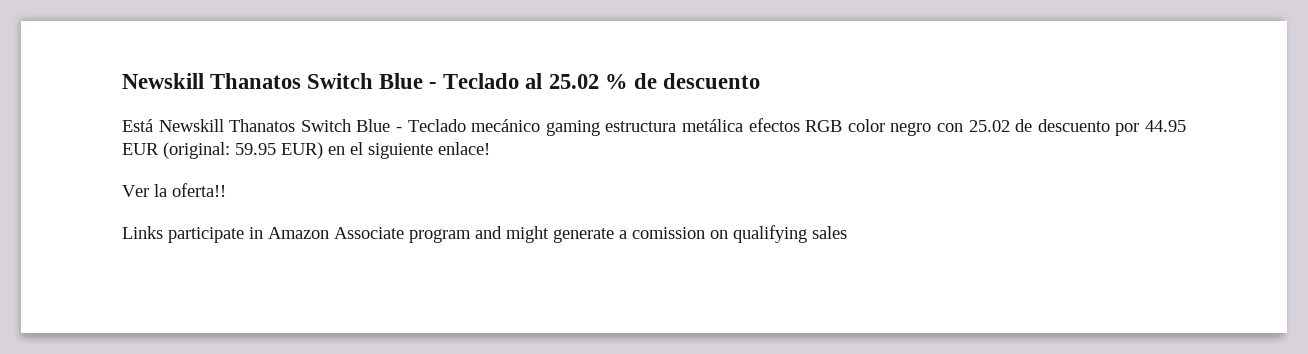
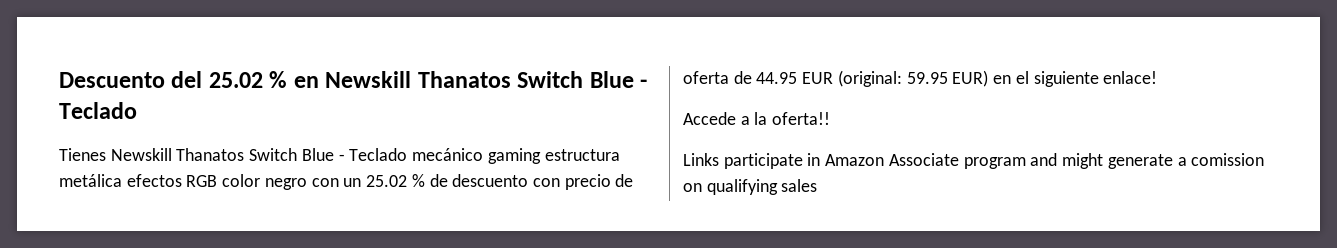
- Newskill Thanatos Switch Blue - Teclado al 25.02 % de descuento
- Está Newskill Thanatos Switch Blue - Teclado mecánico gaming estructura metálica efectos RGB color negro con 25.02 de descuento por 44.95 EUR (original: 59.95 EUR) en el siguiente enlace!
+ Descuento del 25.02 % en Newskill Thanatos Switch Blue - Teclado
+ Tienes Newskill Thanatos Switch Blue - Teclado mecánico gaming estructura metálica efectos RGB color negro con un 25.02 % de descuento con precio de oferta de 44.95 EUR (original: 59.95 EUR) en el siguiente enlace!
- Ver la oferta!!
+ Accede a la oferta!!

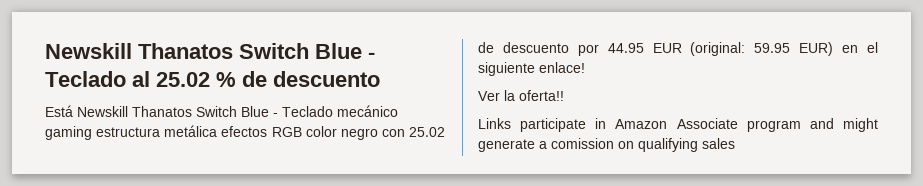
- Descuento del 25.02 % en Newskill Thanatos Switch Blue - Teclado
- Tienes Newskill Thanatos Switch Blue - Teclado mecánico gaming estructura metálica efectos RGB color negro con un 25.02 % de descuento con precio de oferta de 44.95 EUR (original: 59.95 EUR) en el siguiente enlace!
+ Newskill Thanatos Switch Blue - Teclado al 25.02 % de descuento
+ Está Newskill Thanatos Switch Blue - Teclado mecánico gaming estructura metálica efectos RGB color negro con 25.02 de descuento por 44.95 EUR (original: 59.95 EUR) en el siguiente enlace!
- Accede a la oferta!!
+ Ver la oferta!!

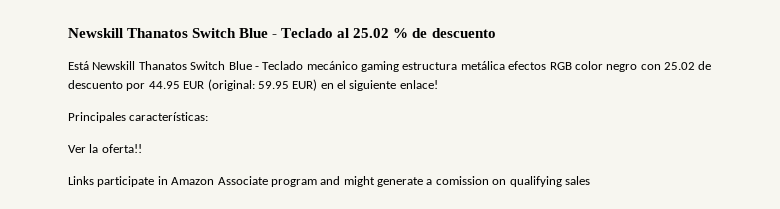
+ Principales características:

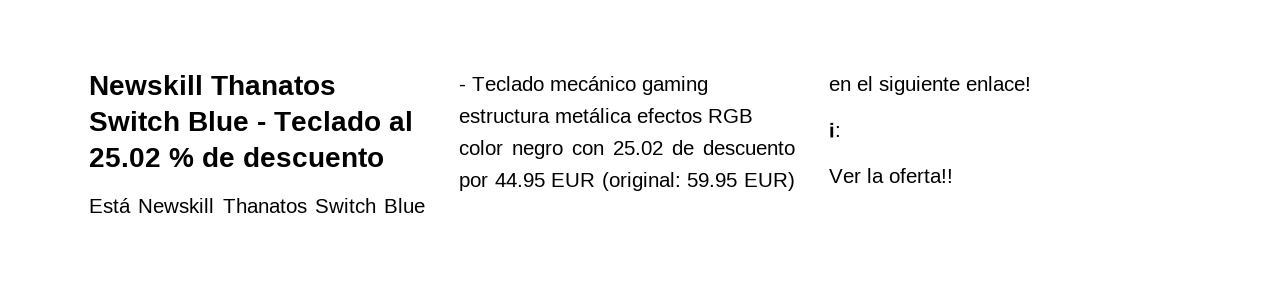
- Principales características:
+ ℹ:
- Links participate in Amazon Associate program and might generate a comission on qualifying sales

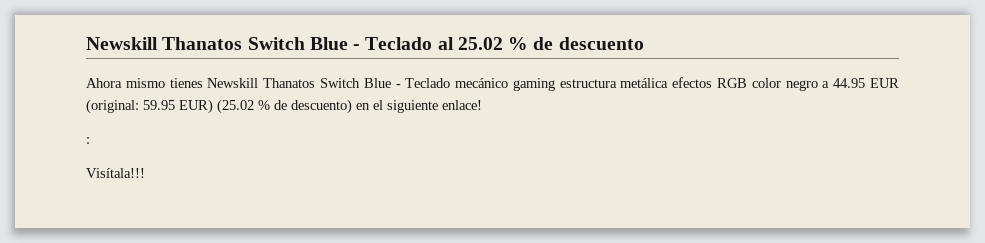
- Está Newskill Thanatos Switch Blue - Teclado mecánico gaming estructura metálica efectos RGB color negro con 25.02 de descuento por 44.95 EUR (original: 59.95 EUR) en el siguiente enlace!
+ Ahora mismo tienes Newskill Thanatos Switch Blue - Teclado mecánico gaming estructura metálica efectos RGB color negro a 44.95 EUR (original: 59.95 EUR) (25.02 % de descuento) en el siguiente enlace!
- ℹ:
- Ver la oferta!!
+ :
+ Visítala!!!

